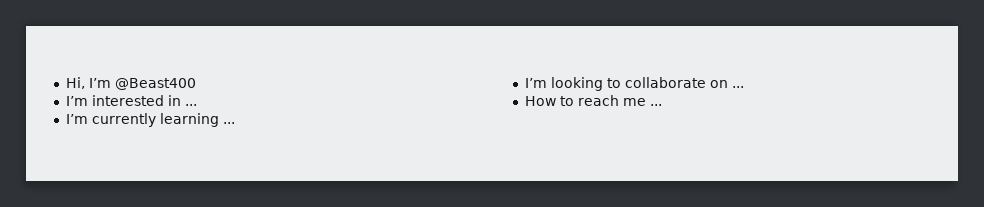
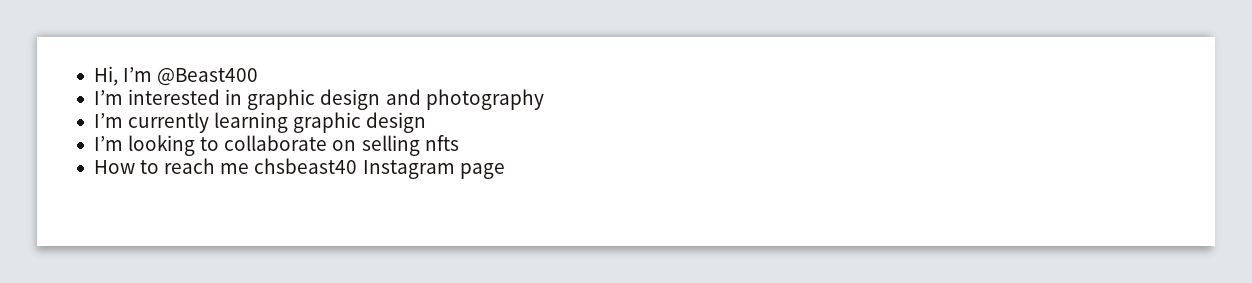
- I’m interested in ...
+ I’m interested in graphic design and photography
- I’m currently learning ...
+ I’m currently learning graphic design
- I’m looking to collaborate on ...
+ I’m looking to collaborate on selling nfts
- How to reach me ...
+ How to reach me chsbeast40 Instagram page

